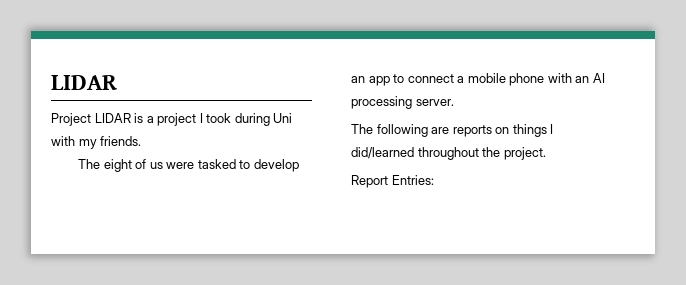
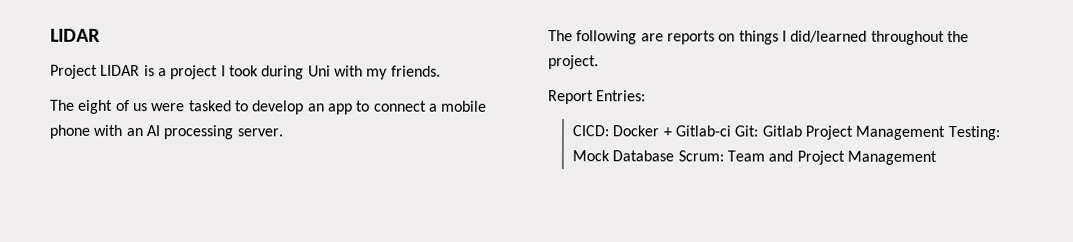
+ CICD: Docker + Gitlab-ci Git: Gitlab Project Management Testing: Mock Database Scrum: Team and Project Management

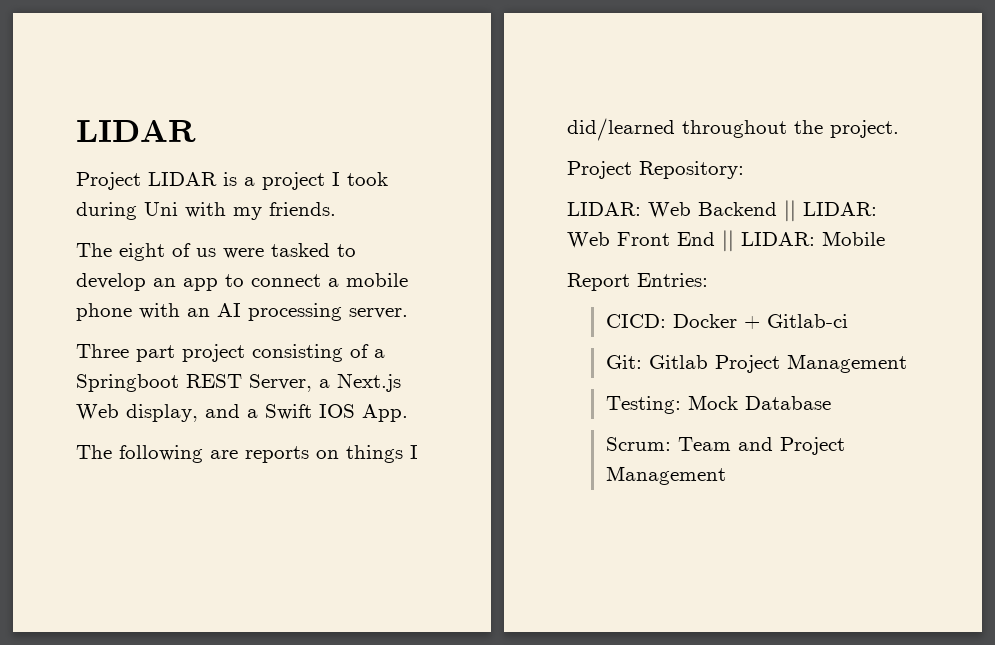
+ Three part project consisting of a Springboot REST Server, a Next.js Web display, and a Swift IOS App.
+ Project Repository:
+ LIDAR: Web Backend || LIDAR: Web Front End || LIDAR: Mobile
- CICD: Docker + Gitlab-ci Git: Gitlab Project Management Testing: Mock Database Scrum: Team and Project Management
+ CICD: Docker + Gitlab-ci
+ Git: Gitlab Project Management
+ Testing: Mock Database
+ Scrum: Team and Project Management

